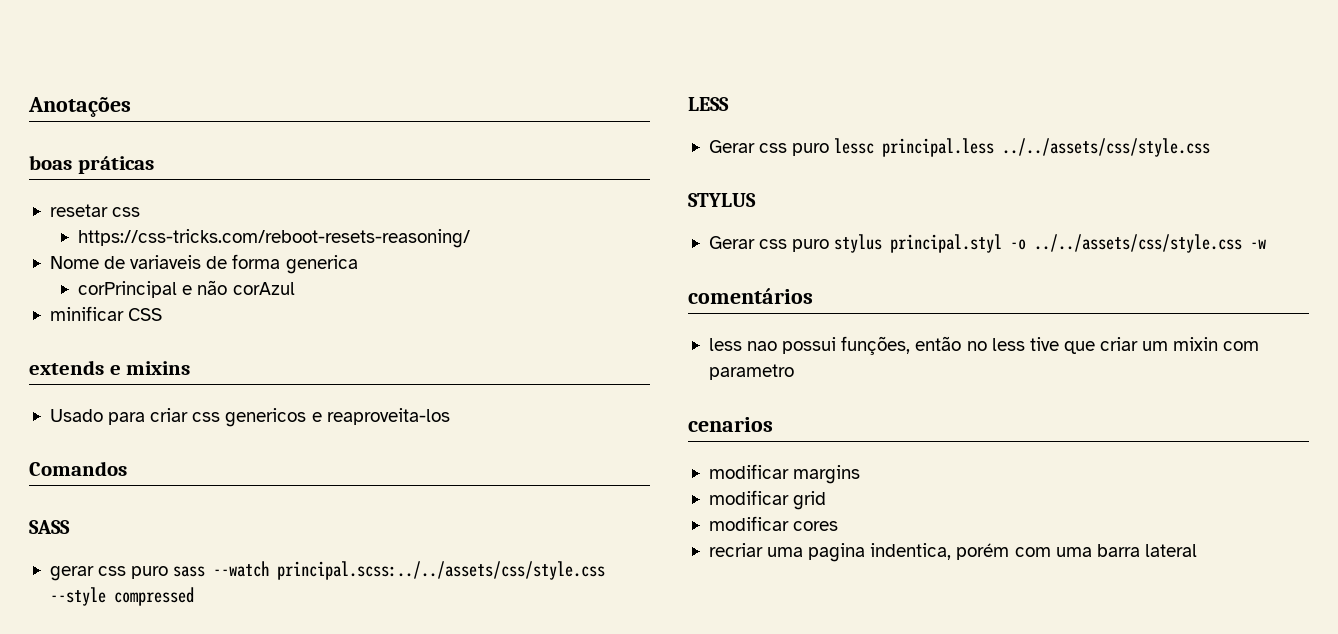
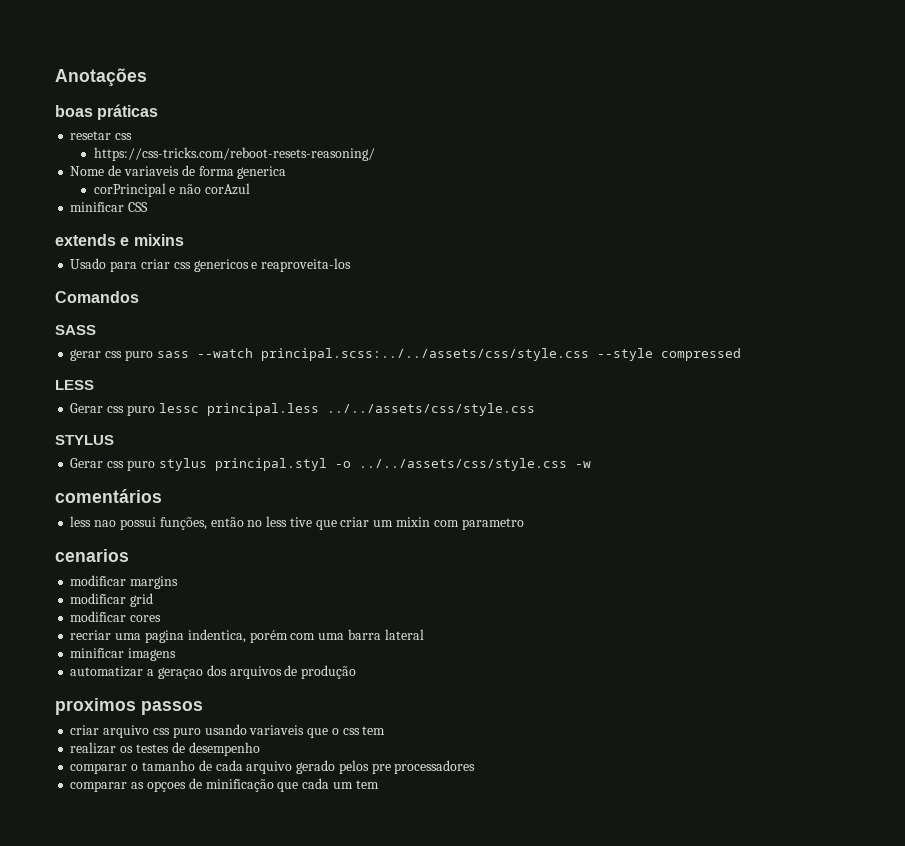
+ minificar imagens
+ automatizar a geraçao dos arquivos de produção
+ proximos passos
+ criar arquivo css puro usando variaveis que o css tem
+ realizar os testes de desempenho
+ comparar o tamanho de cada arquivo gerado pelos pre processadores
+ comparar as opçoes de minificação que cada um tem

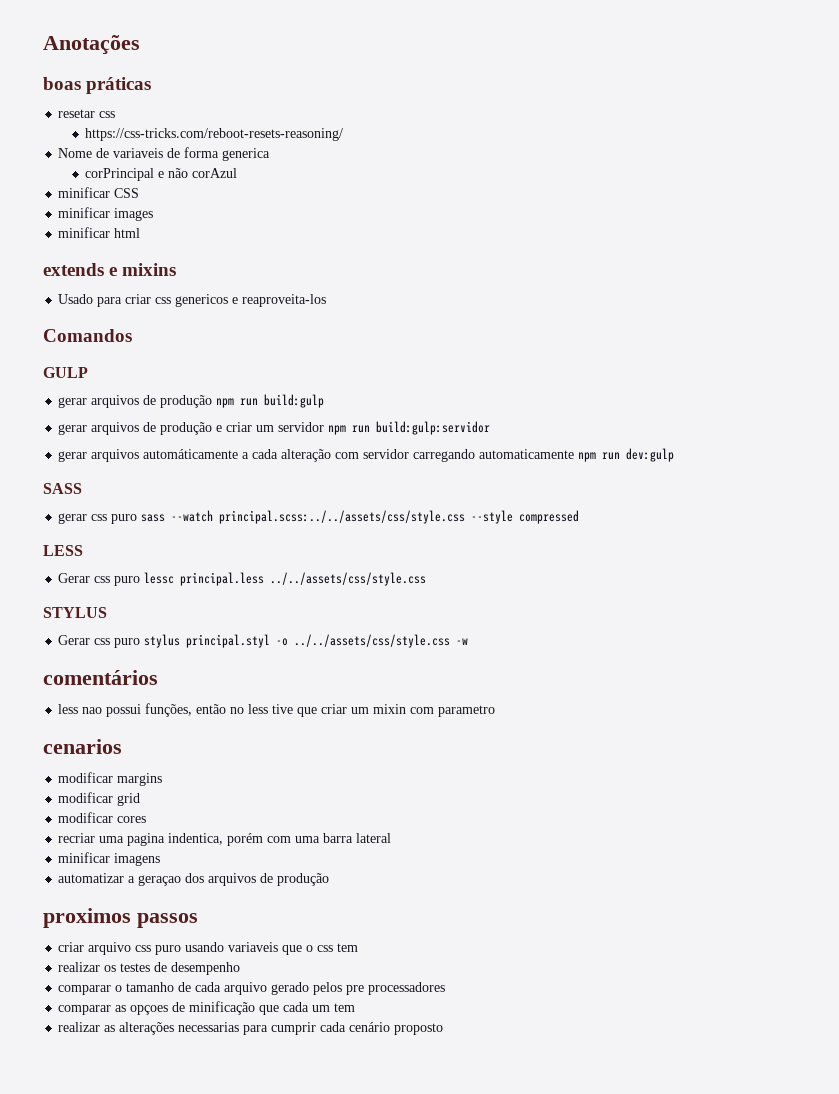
+ minificar images
+ minificar html
+ GULP
+ gerar arquivos de produção npm run build:gulp
+ gerar arquivos de produção e criar um servidor npm run build:gulp:servidor
+ gerar arquivos automáticamente a cada alteração com servidor carregando automaticamente npm run dev:gulp
+ realizar as alterações necessarias para cumprir cada cenário proposto

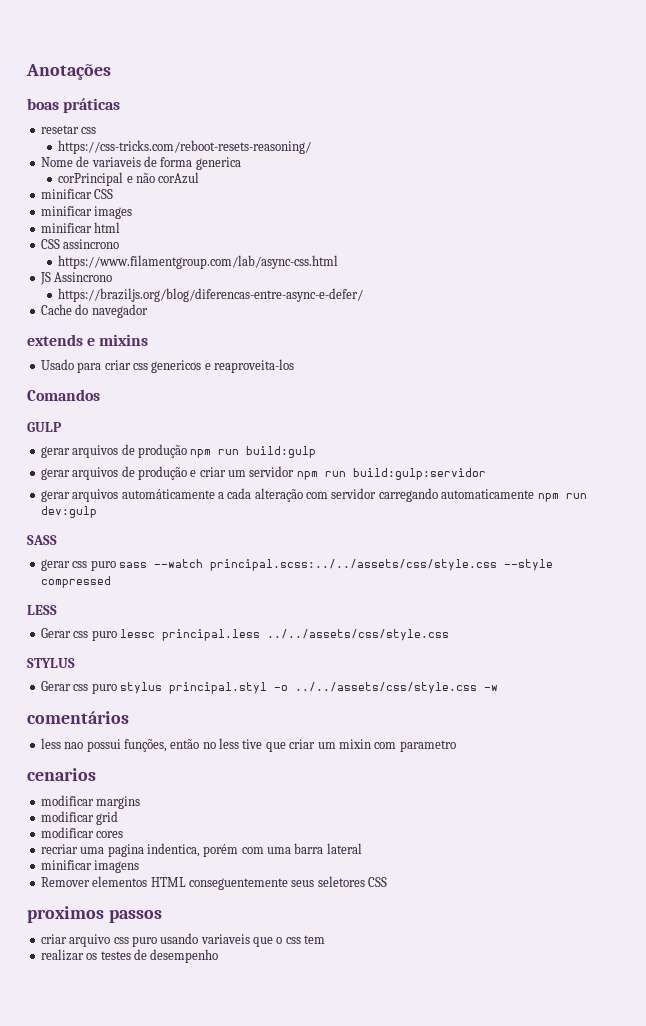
+ CSS assincrono
+ https://www.filamentgroup.com/lab/async-css.html
+ JS Assincrono
+ https://braziljs.org/blog/diferencas-entre-async-e-defer/
+ Cache do navegador
- automatizar a geraçao dos arquivos de produção
+ Remover elementos HTML conseguentemente seus seletores CSS
- comparar o tamanho de cada arquivo gerado pelos pre processadores
- comparar as opçoes de minificação que cada um tem
- realizar as alterações necessarias para cumprir cada cenário proposto

